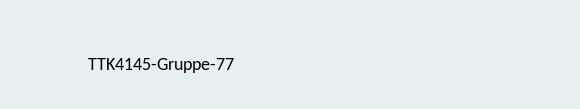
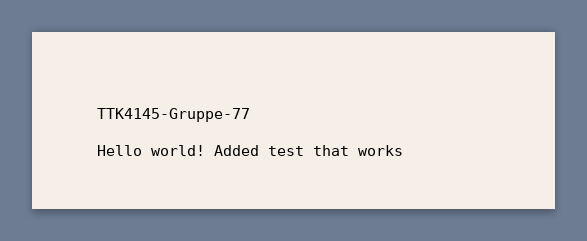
+ Hello world! Added test that works

